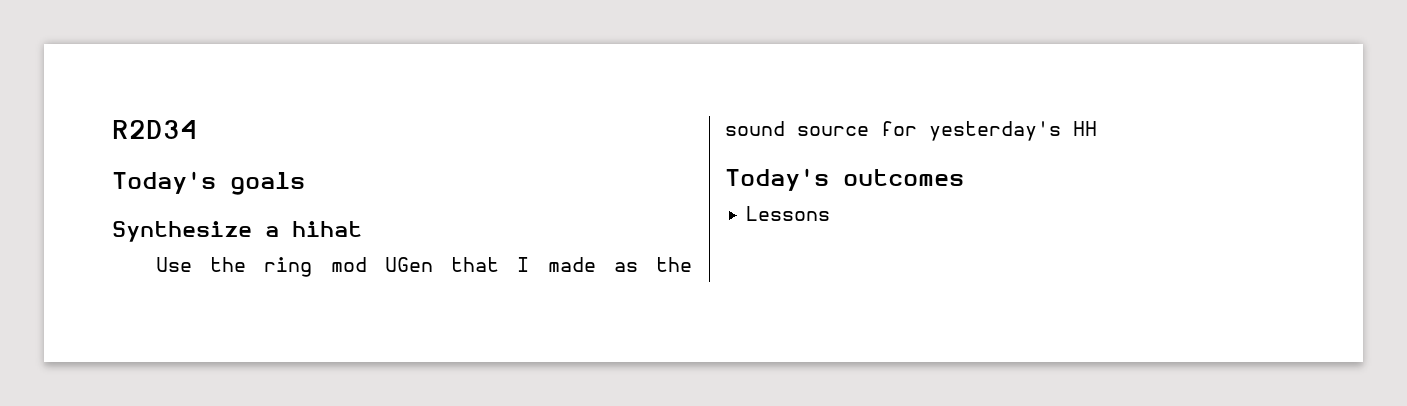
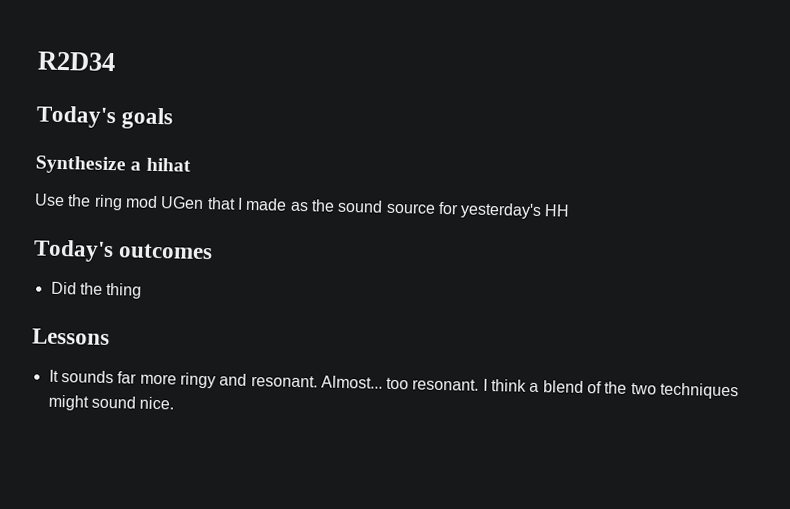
+ Did the thing
  Lessons
+ It sounds far more ringy and resonant. Almost... too resonant. I think a blend of the two techniques might sound nice.

